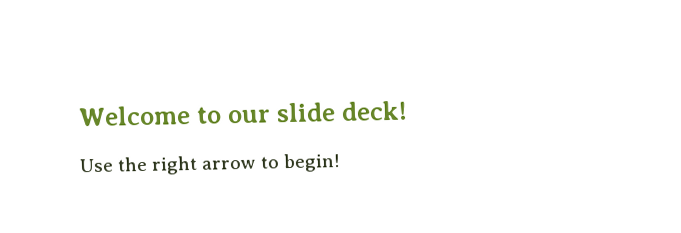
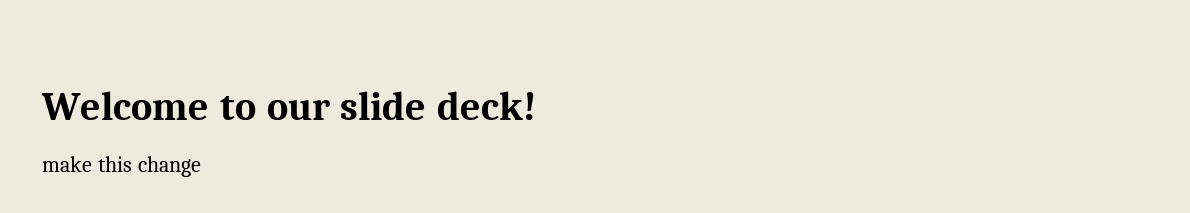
- Use the right arrow to begin!
+ make this change

